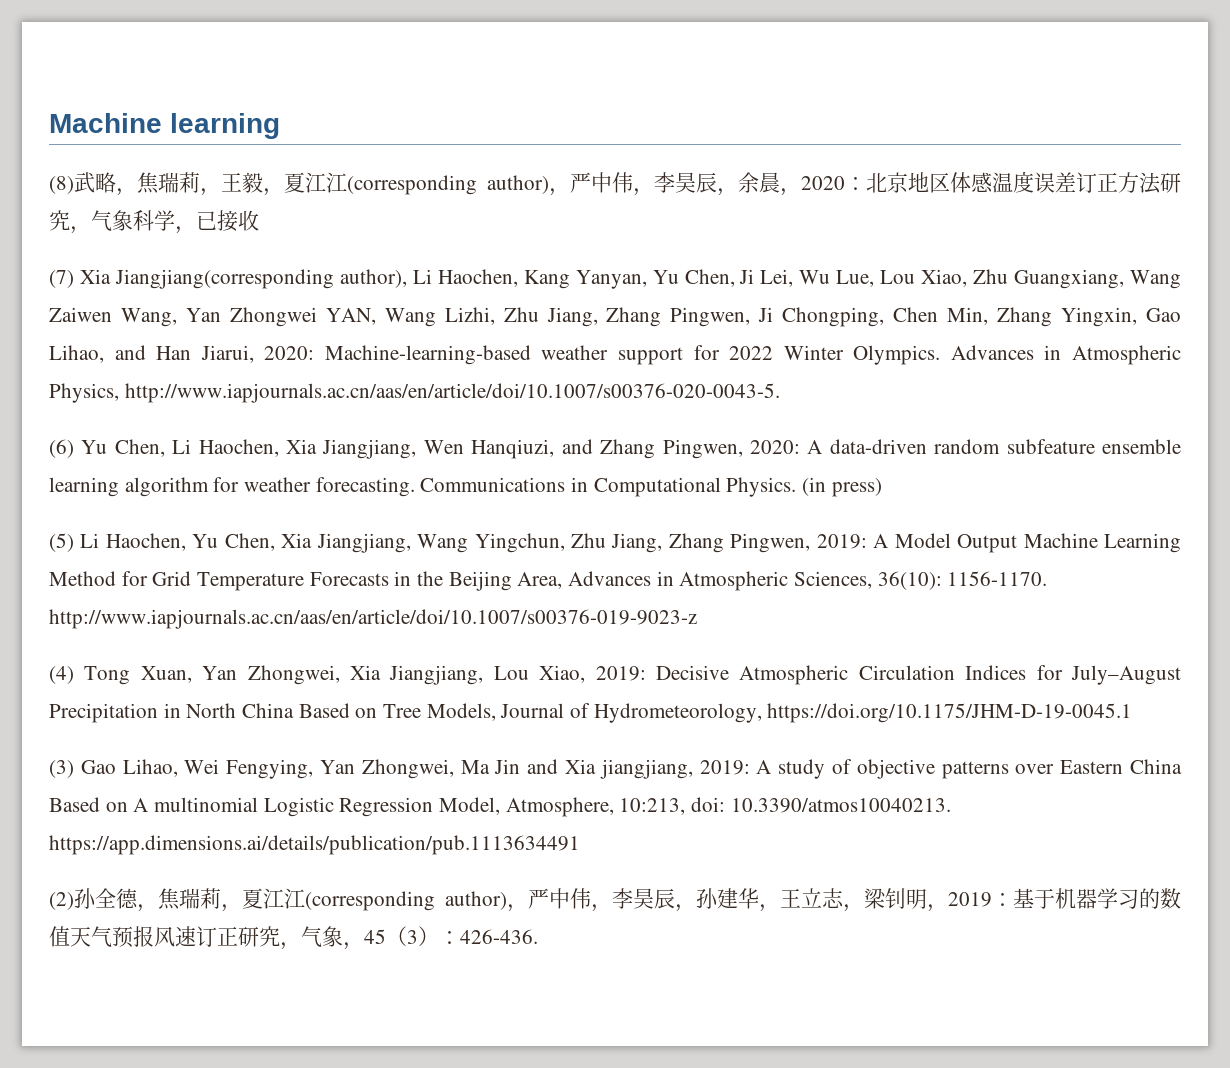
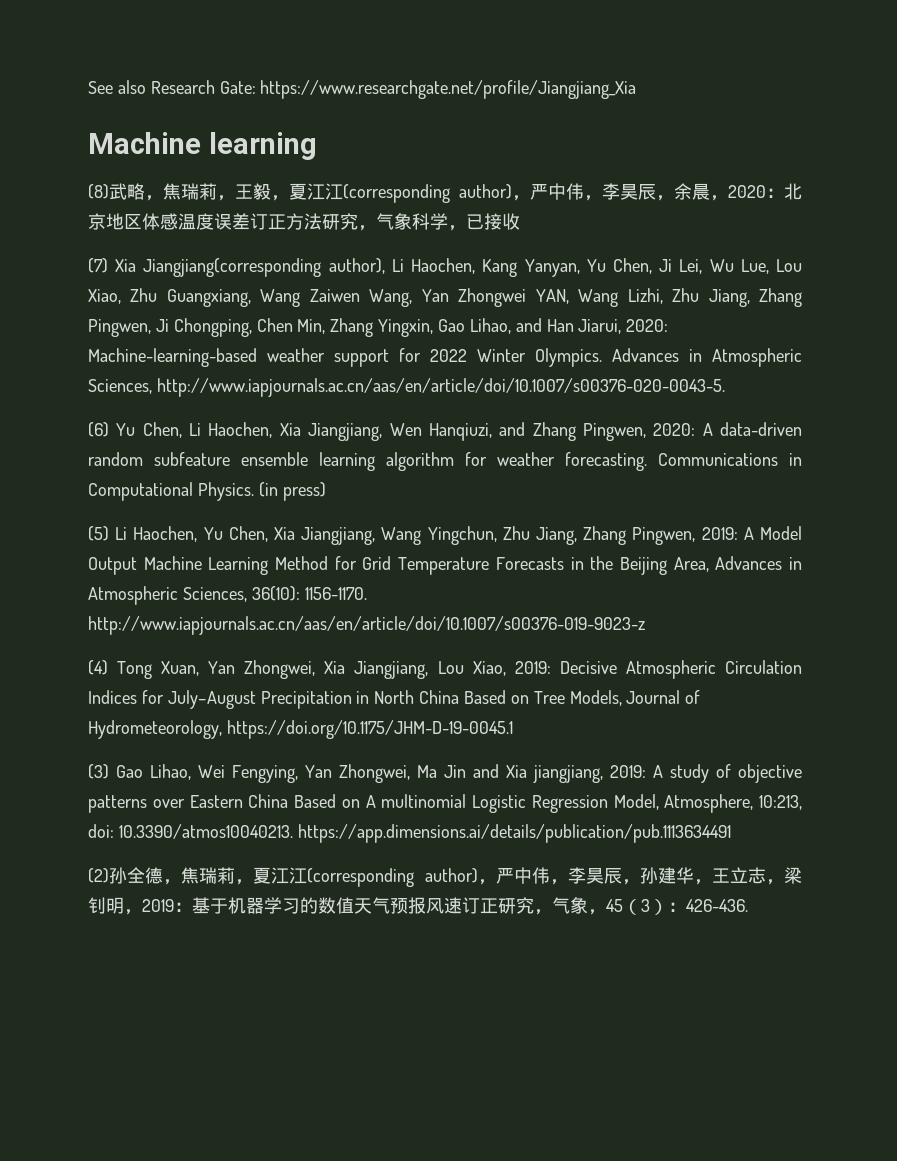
+ See also Research Gate: https://www.researchgate.net/profile/Jiangjiang_Xia
- Advances in Atmospheric Physics, http://www.iapjournals.ac.cn/aas/en/article/doi/10.1007/s00376-020-0043-5.
+ Advances in Atmospheric Sciences, http://www.iapjournals.ac.cn/aas/en/article/doi/10.1007/s00376-020-0043-5.

